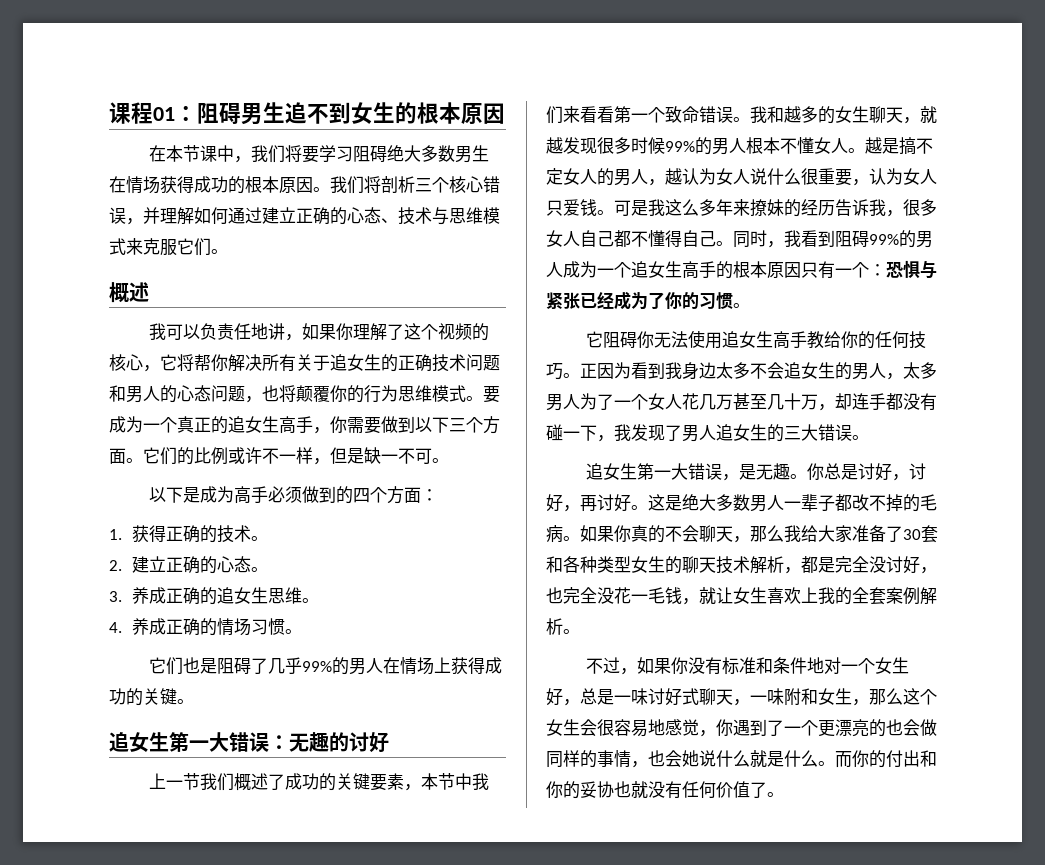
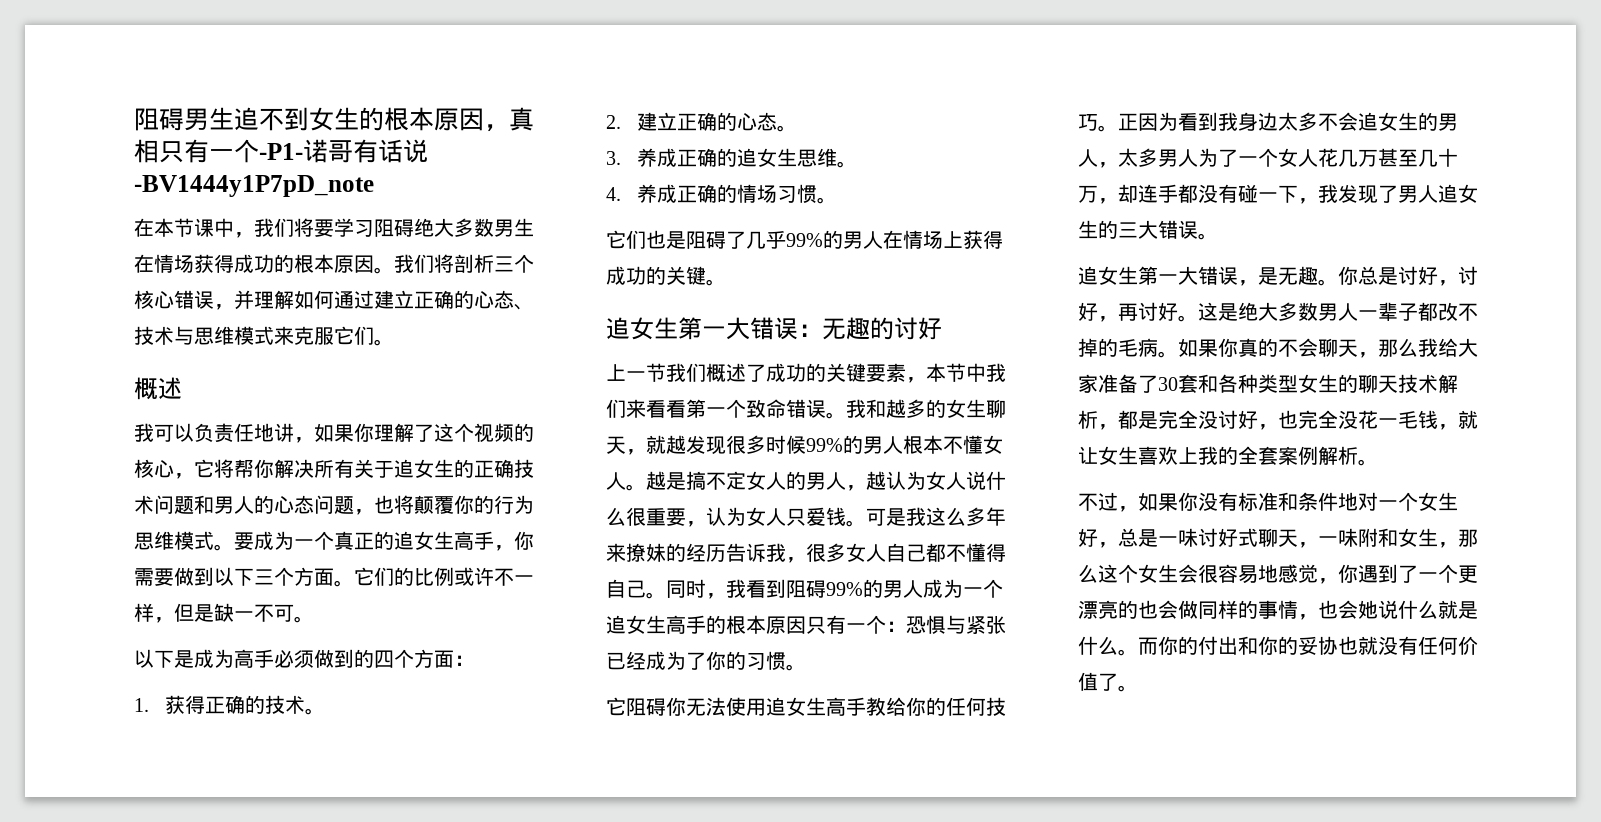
- 课程01：阻碍男生追不到女生的根本原因
+ 阻碍男生追不到女生的根本原因，真相只有一个-P1-诺哥有话说-BV1444y1P7pD_note

